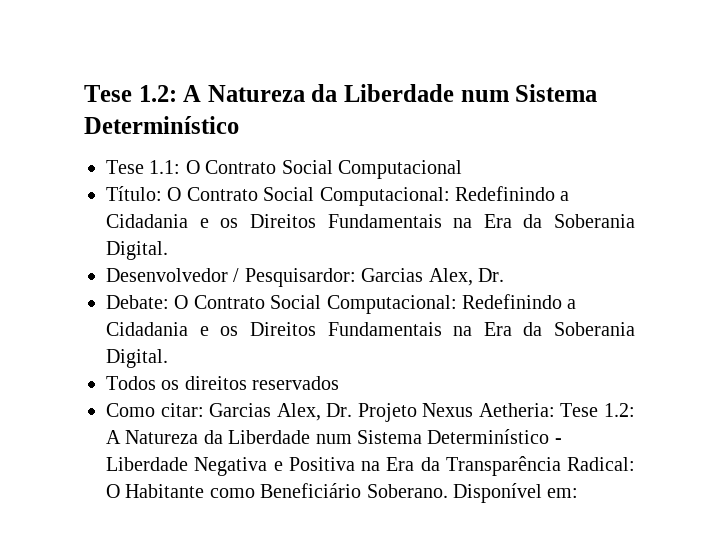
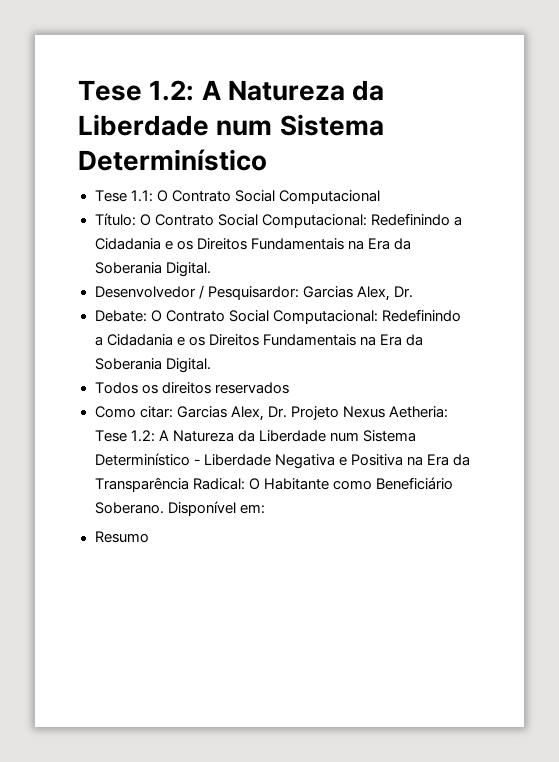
+ Resumo

